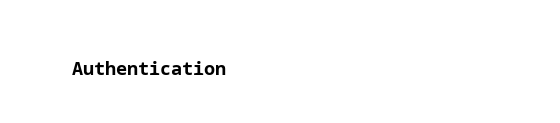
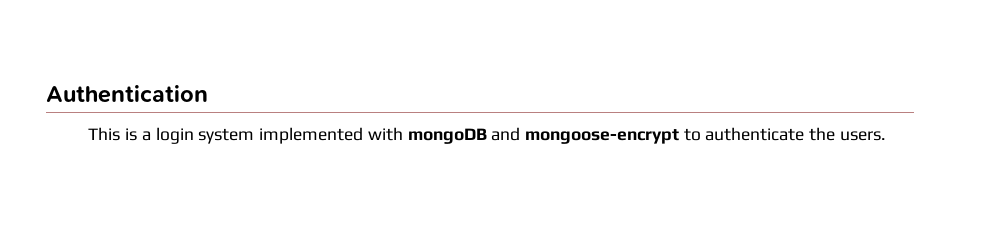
+ This is a login system implemented with mongoDB and mongoose-encrypt to authenticate the users.

